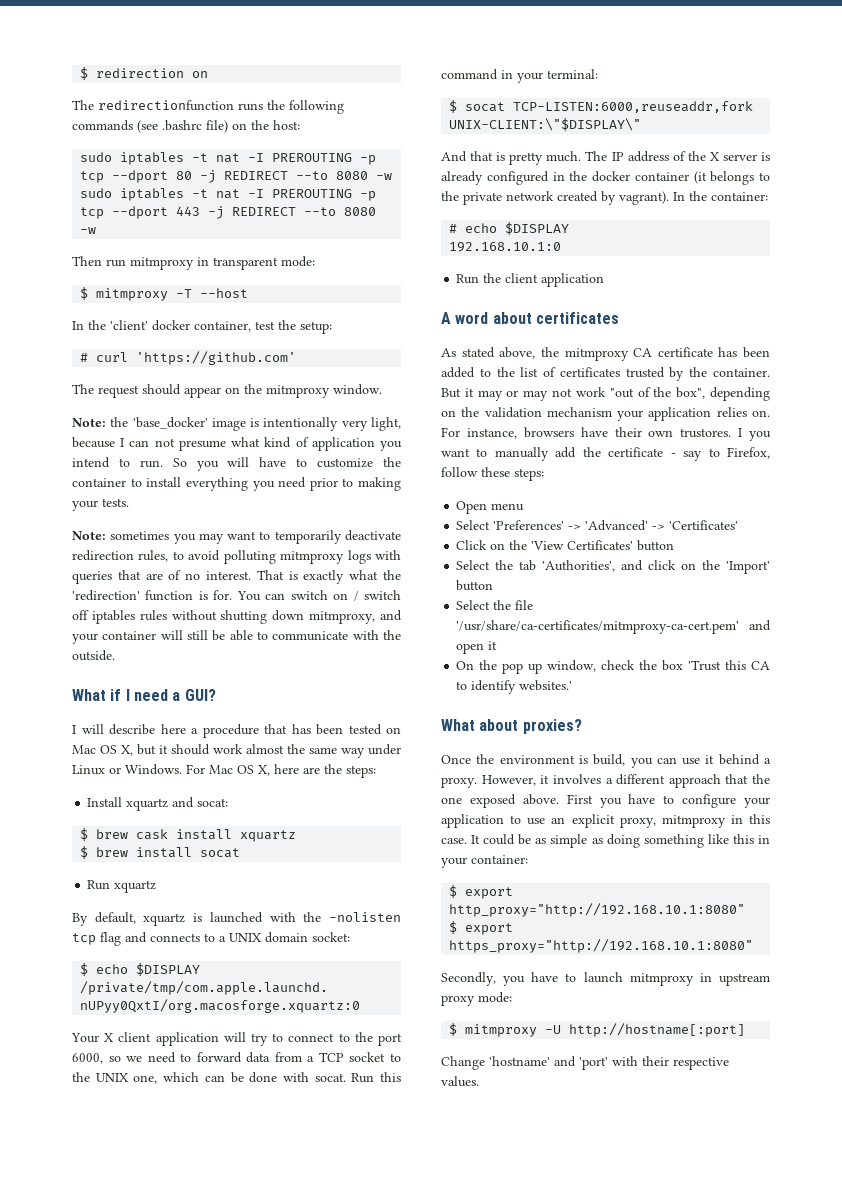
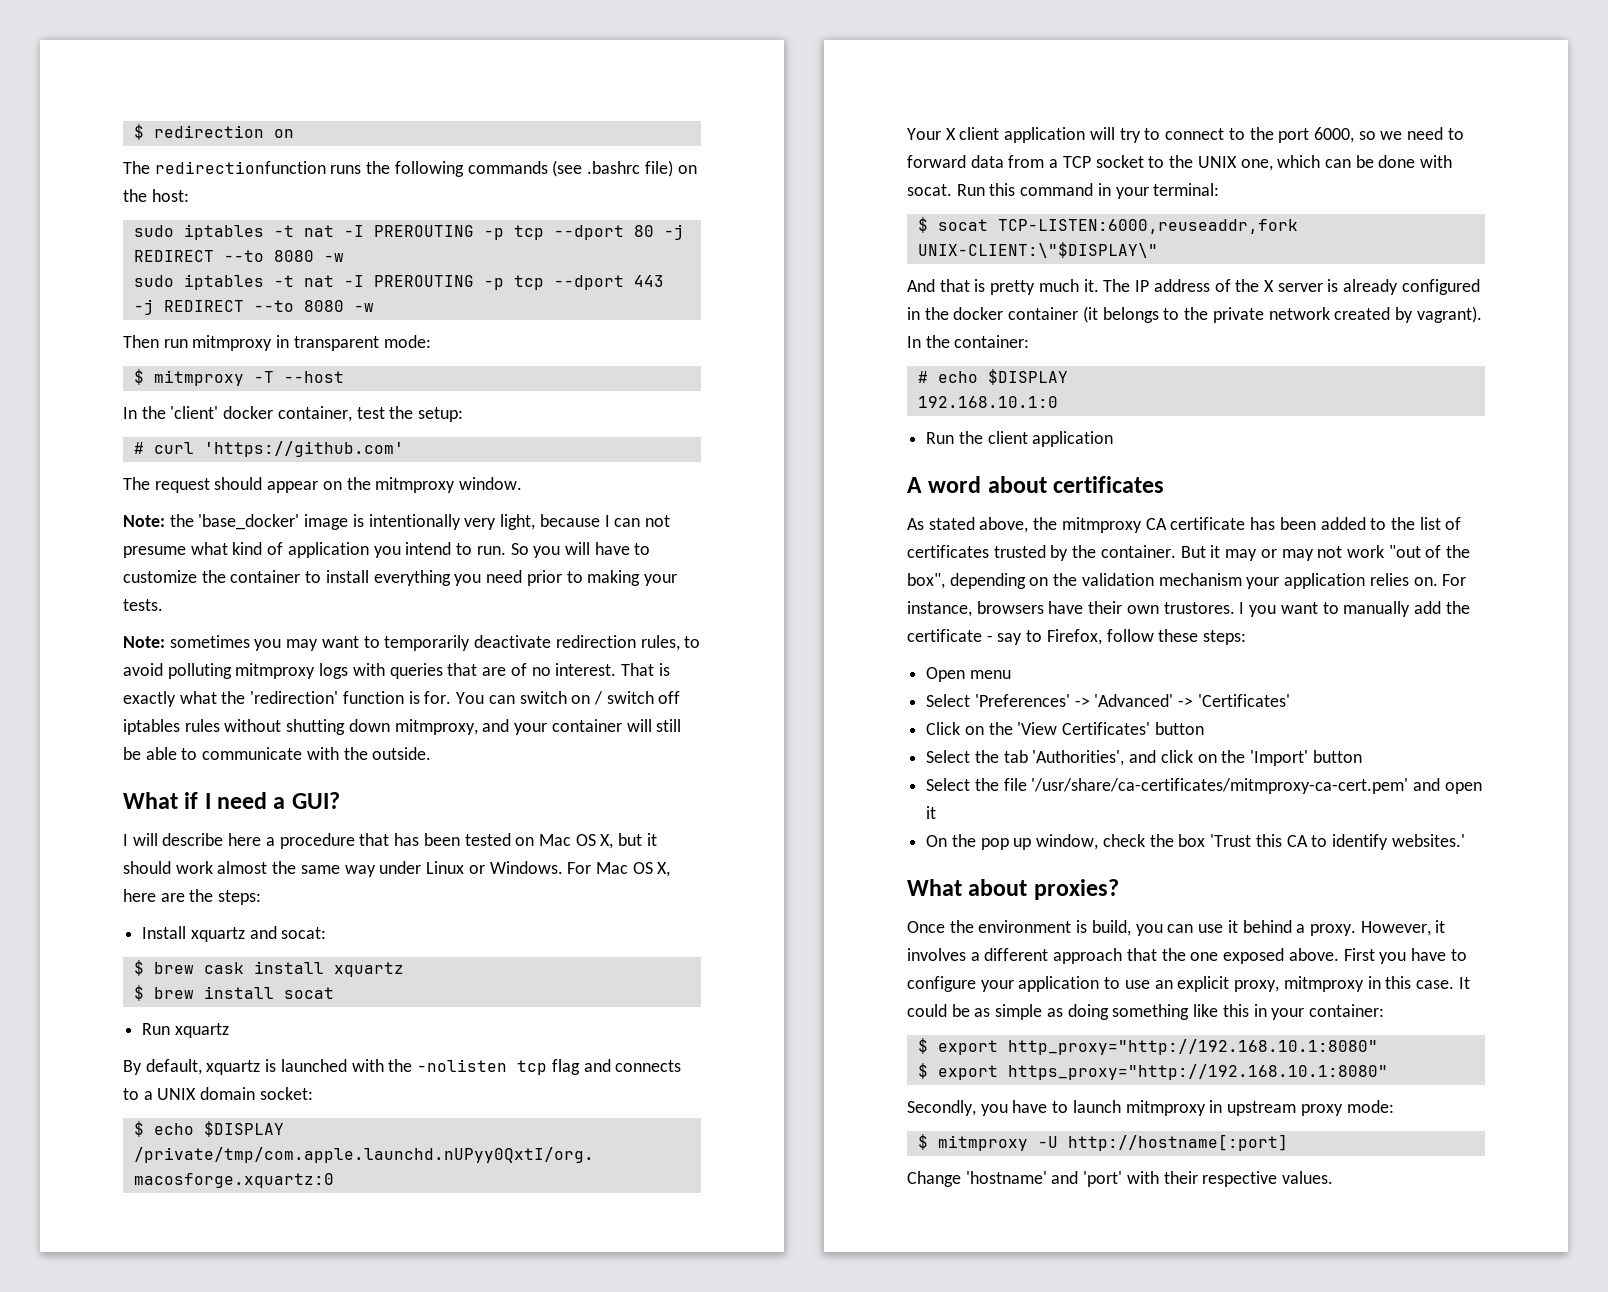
- And that is pretty much.
+ And that is pretty much it.

